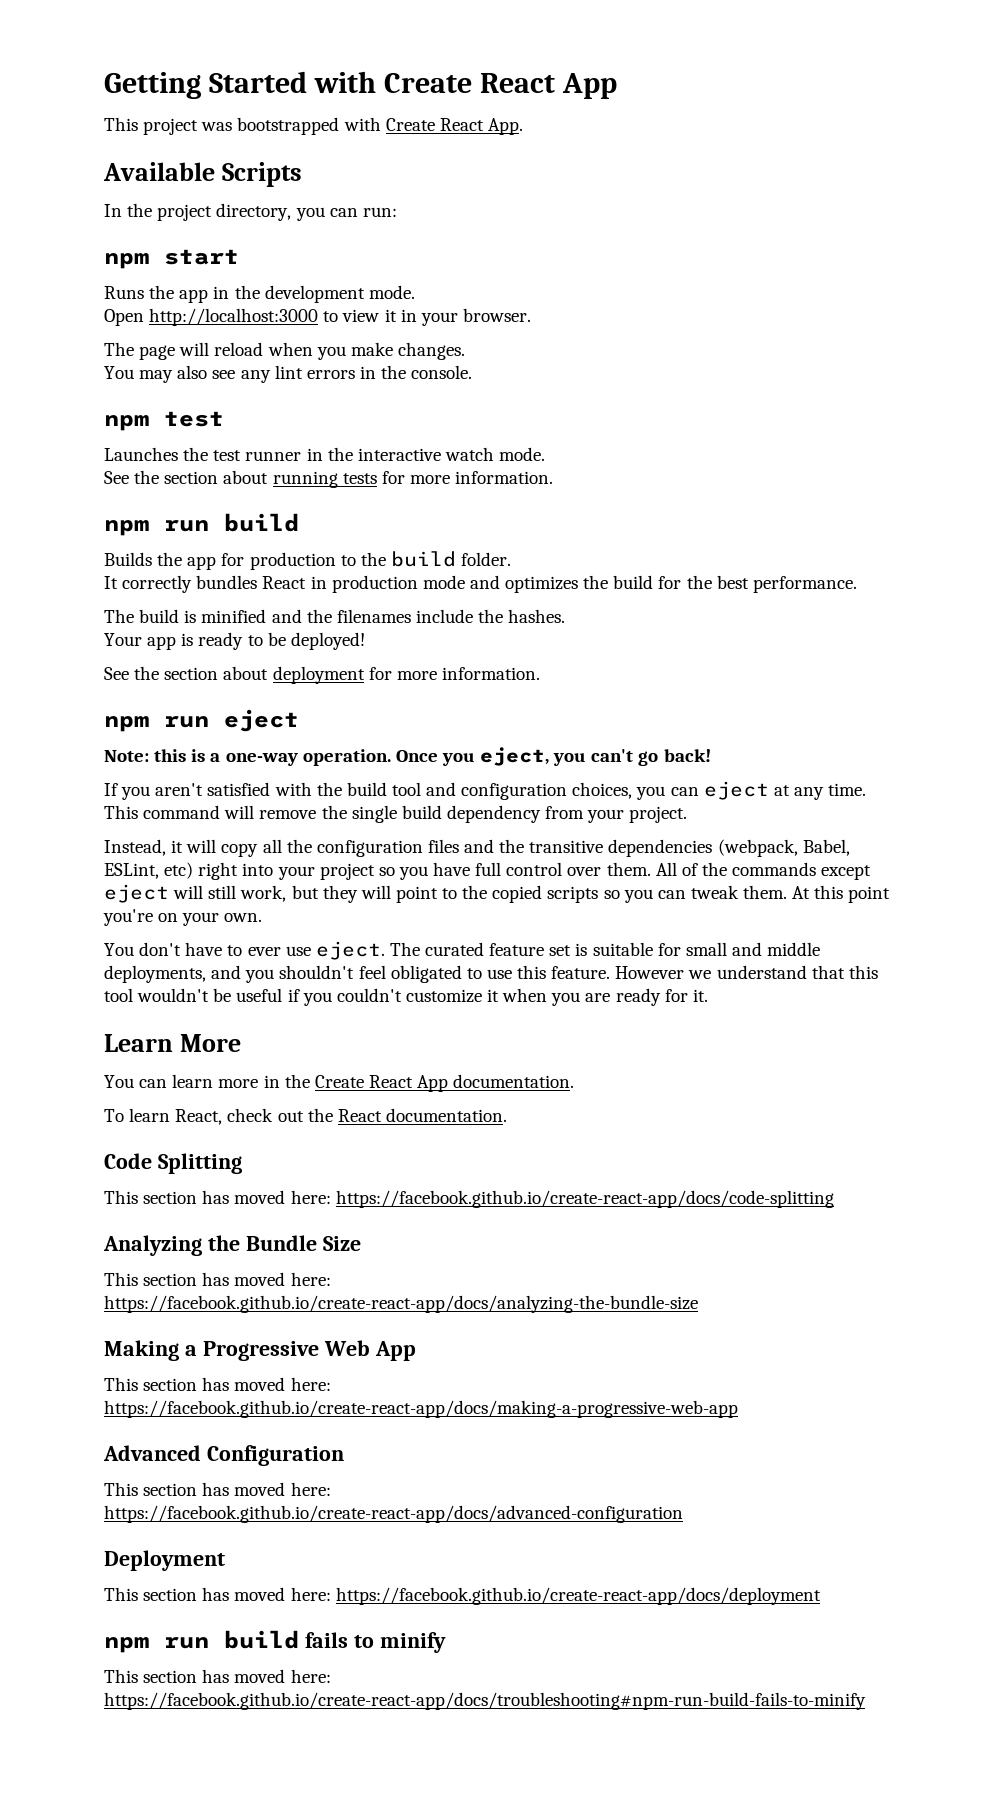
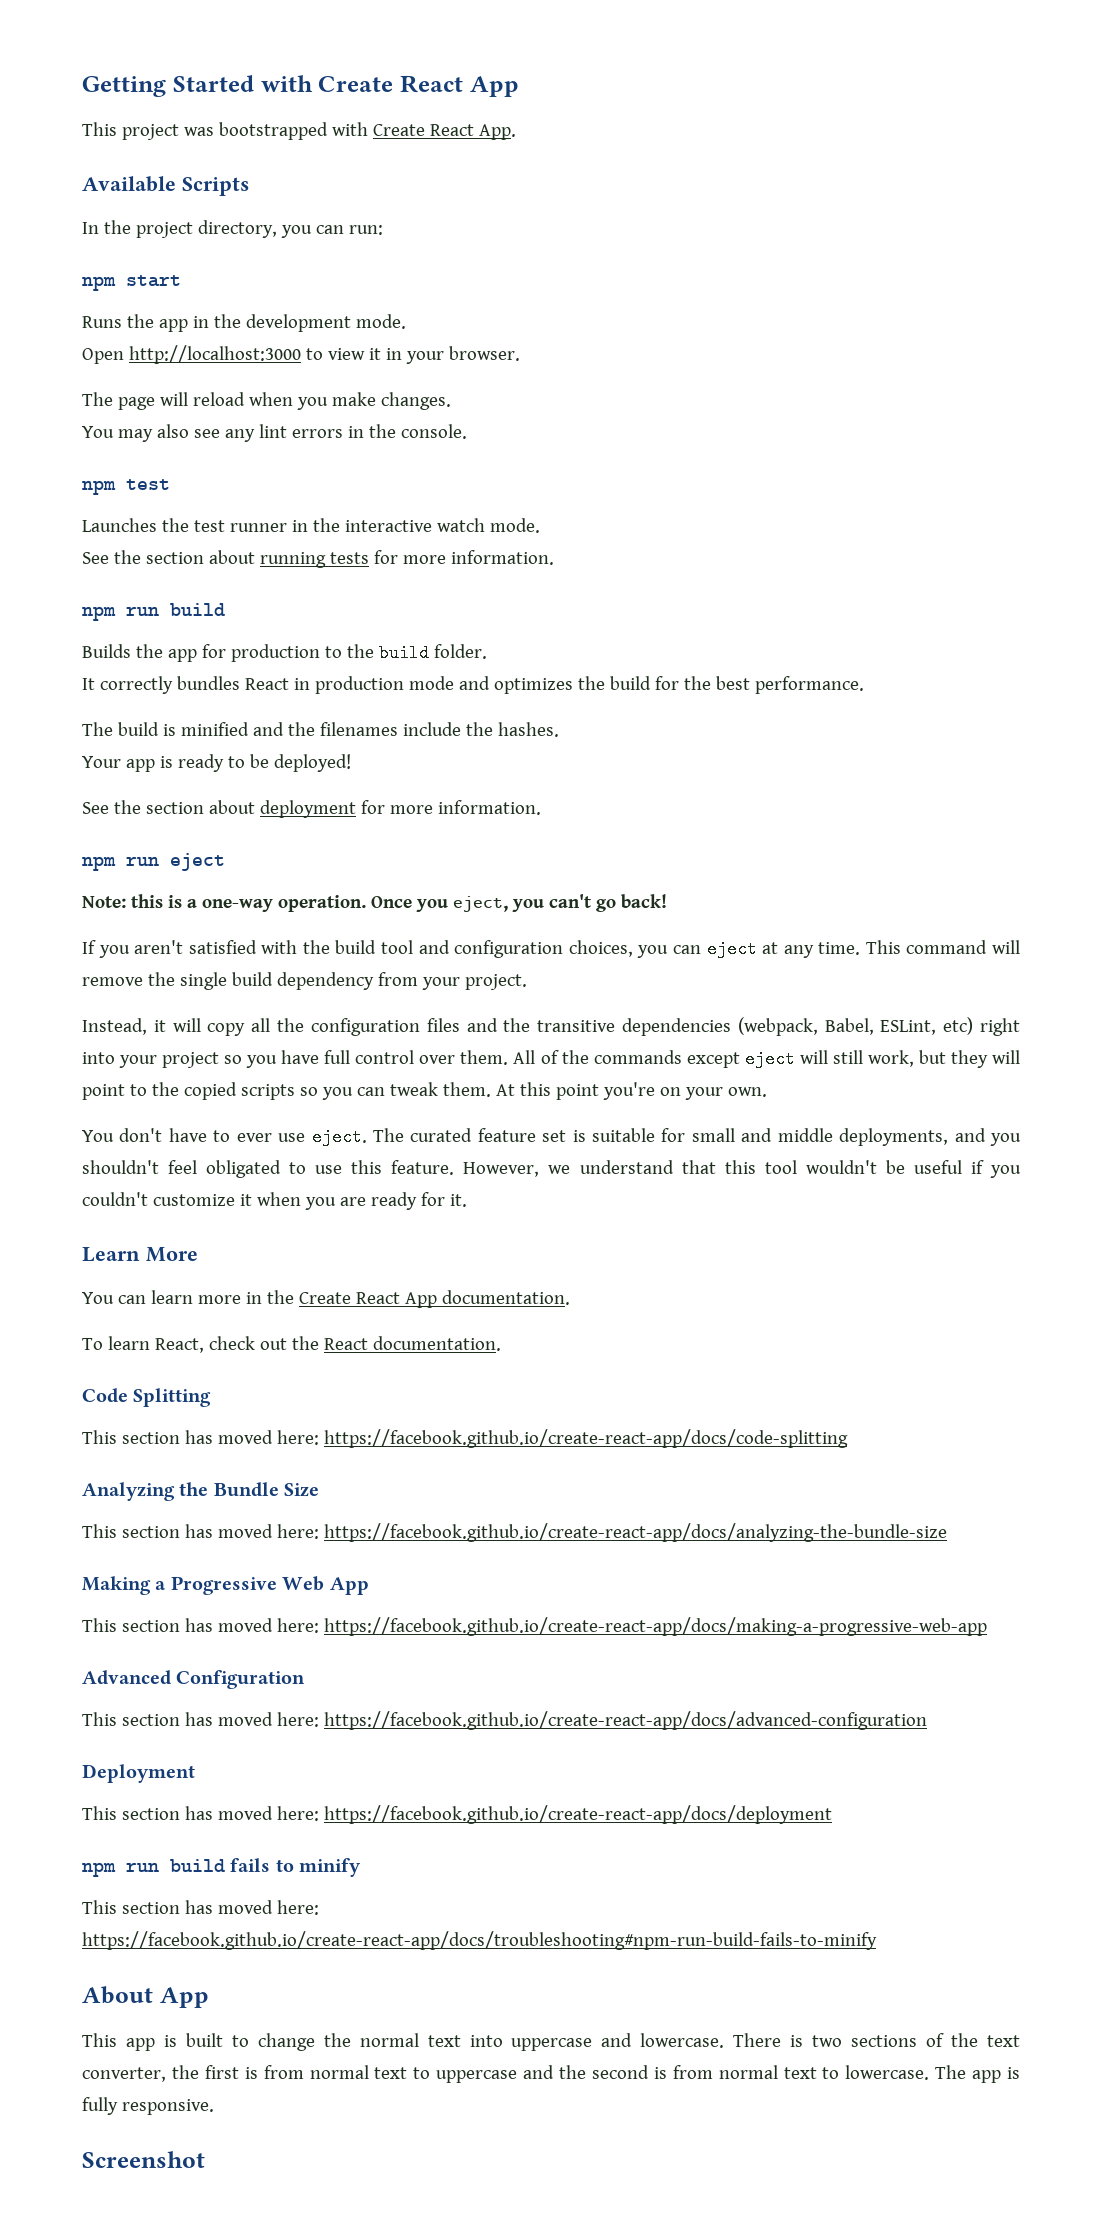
- However we understand that this tool wouldn't be useful if you couldn't customize it when you are ready for it.
+ However, we understand that this tool wouldn't be useful if you couldn't customize it when you are ready for it.
+ About App
+ This app is built to change the normal text into uppercase and lowercase. There is two sections of the text converter, the first is from normal text to uppercase and the second is from normal text to lowercase. The app is fully responsive.
+ Screenshot

